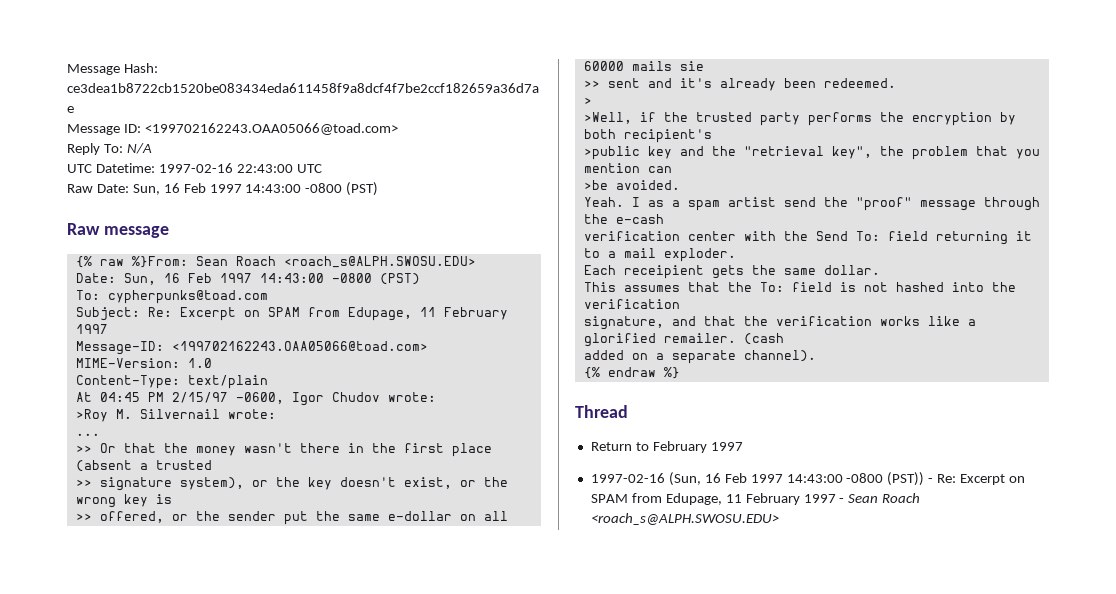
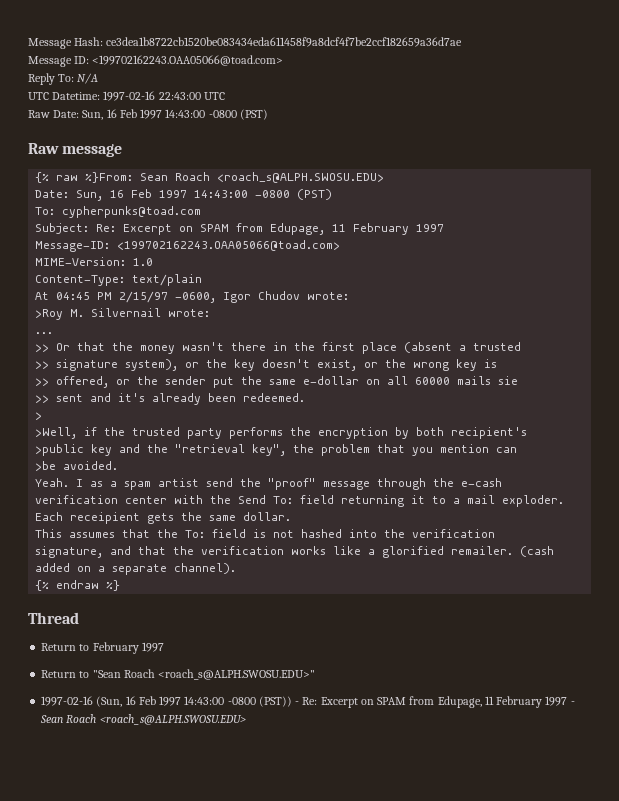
+ Return to "Sean Roach <roach_s@ALPH.SWOSU.EDU>"

